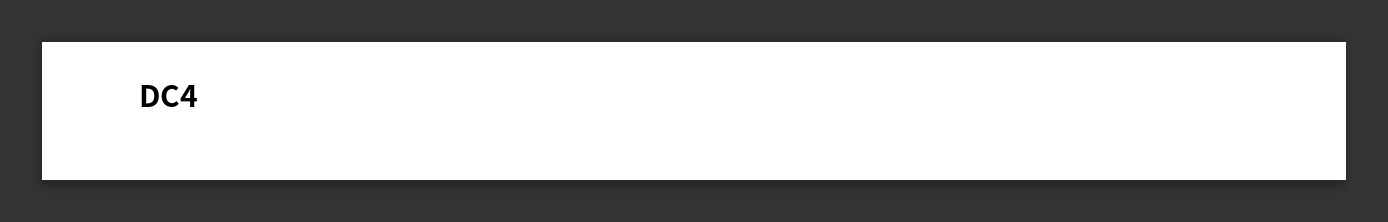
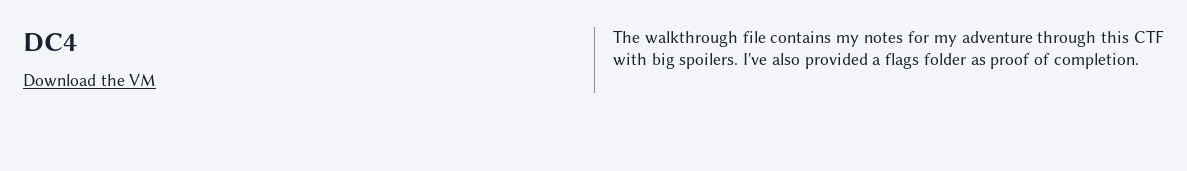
+ Download the VM
+ The walkthrough file contains my notes for my adventure through this CTF with big spoilers. I've also provided a flags folder as proof of completion.

